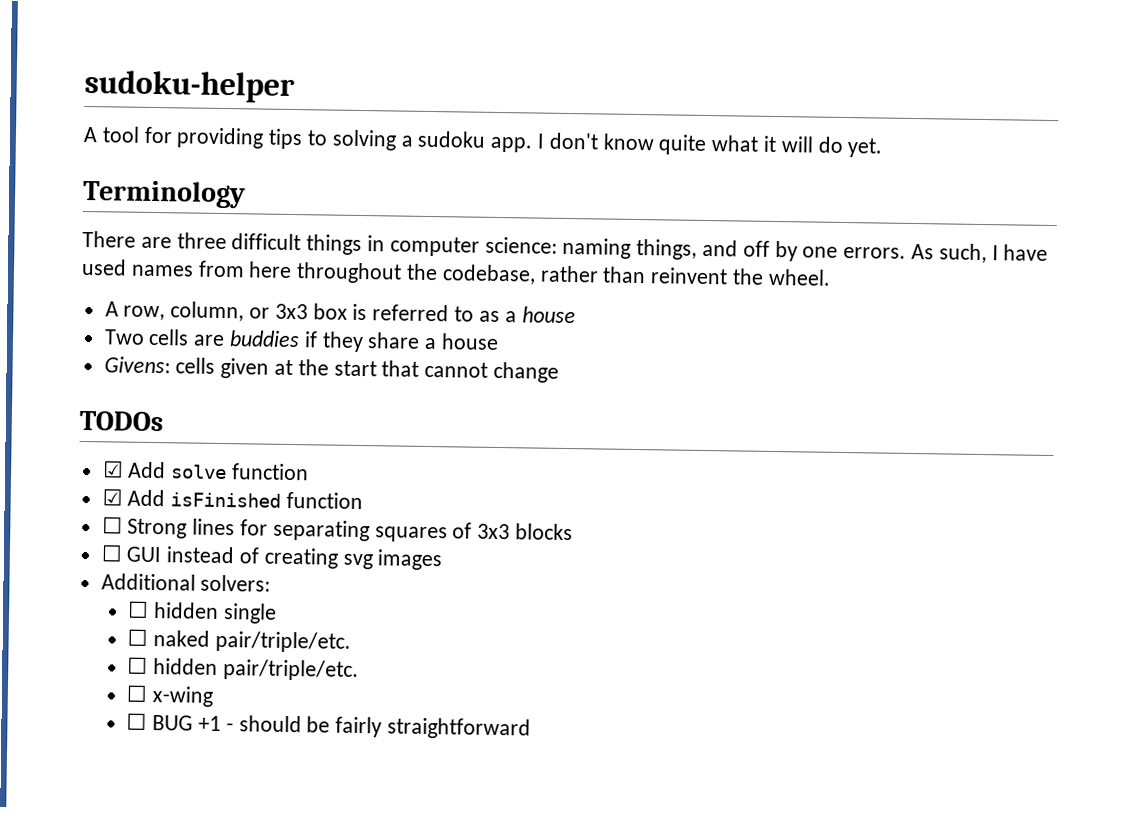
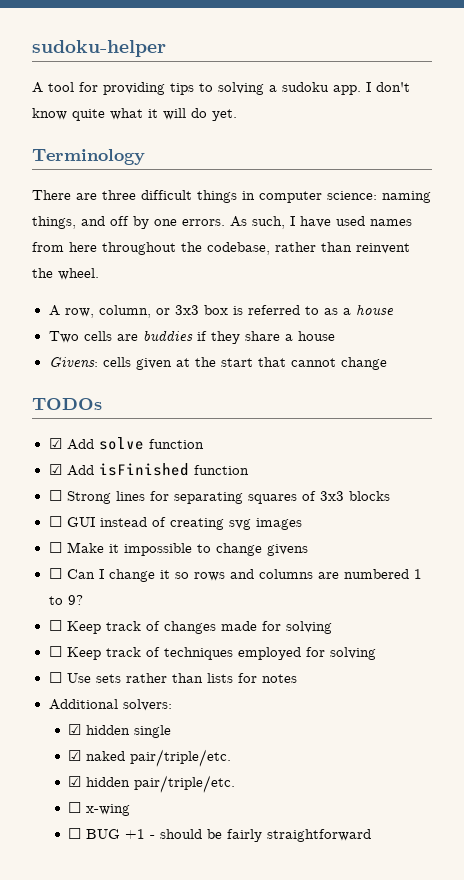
+ ☐ Make it impossible to change givens
+ ☐ Can I change it so rows and columns are numbered 1 to 9?
+ ☐ Keep track of changes made for solving
+ ☐ Keep track of techniques employed for solving
+ ☐ Use sets rather than lists for notes
- ☐ hidden single
+ ☑ hidden single
- ☐ naked pair/triple/etc.
+ ☑ naked pair/triple/etc.
- ☐ hidden pair/triple/etc.
+ ☑ hidden pair/triple/etc.

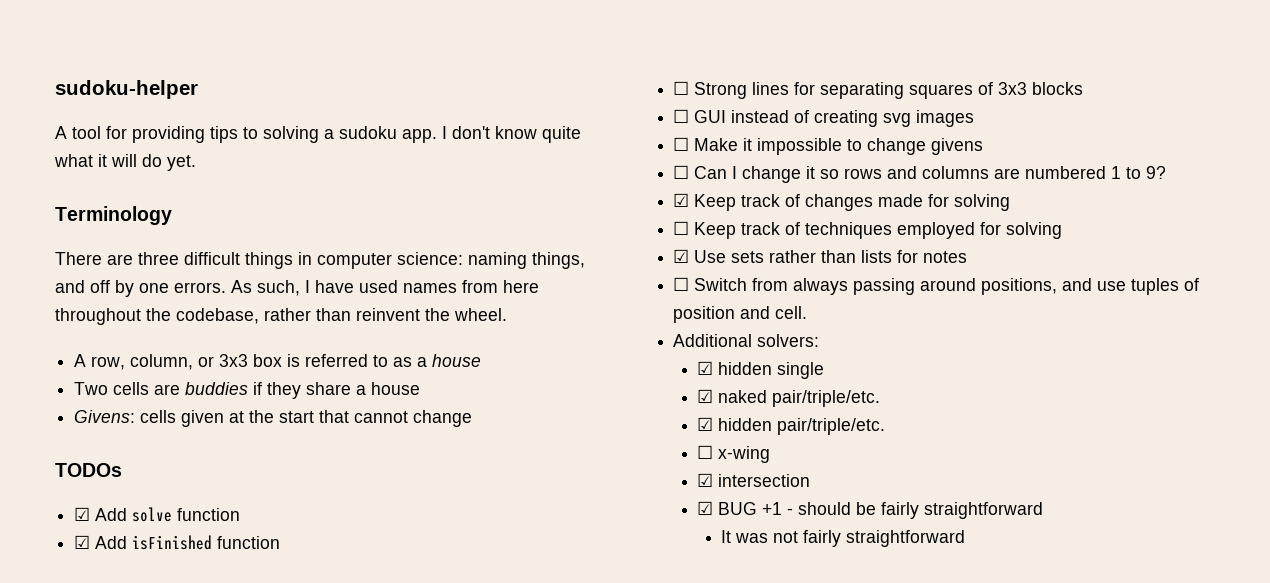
- ☐ Keep track of changes made for solving
+ ☑ Keep track of changes made for solving
- ☐ Use sets rather than lists for notes
+ ☑ Use sets rather than lists for notes
+ ☐ Switch from always passing around positions, and use tuples of position and cell.
- ☐ BUG +1 - should be fairly straightforward
+ ☑ intersection
+ ☑ BUG +1 - should be fairly straightforward
+ It was not fairly straightforward

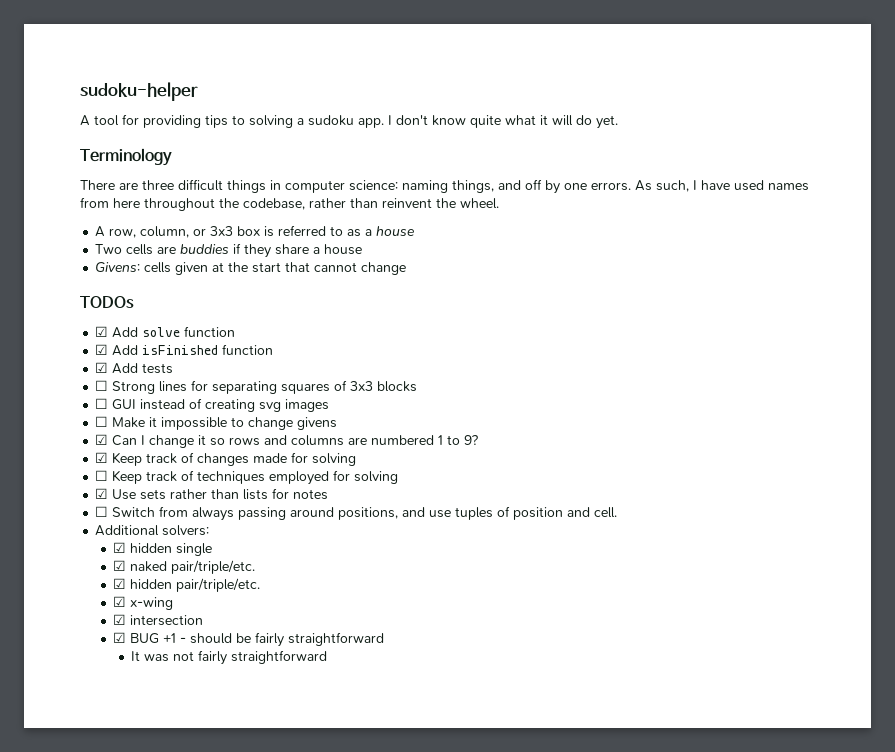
+ ☑ Add tests
- ☐ Can I change it so rows and columns are numbered 1 to 9?
+ ☑ Can I change it so rows and columns are numbered 1 to 9?
- ☐ x-wing
+ ☑ x-wing

